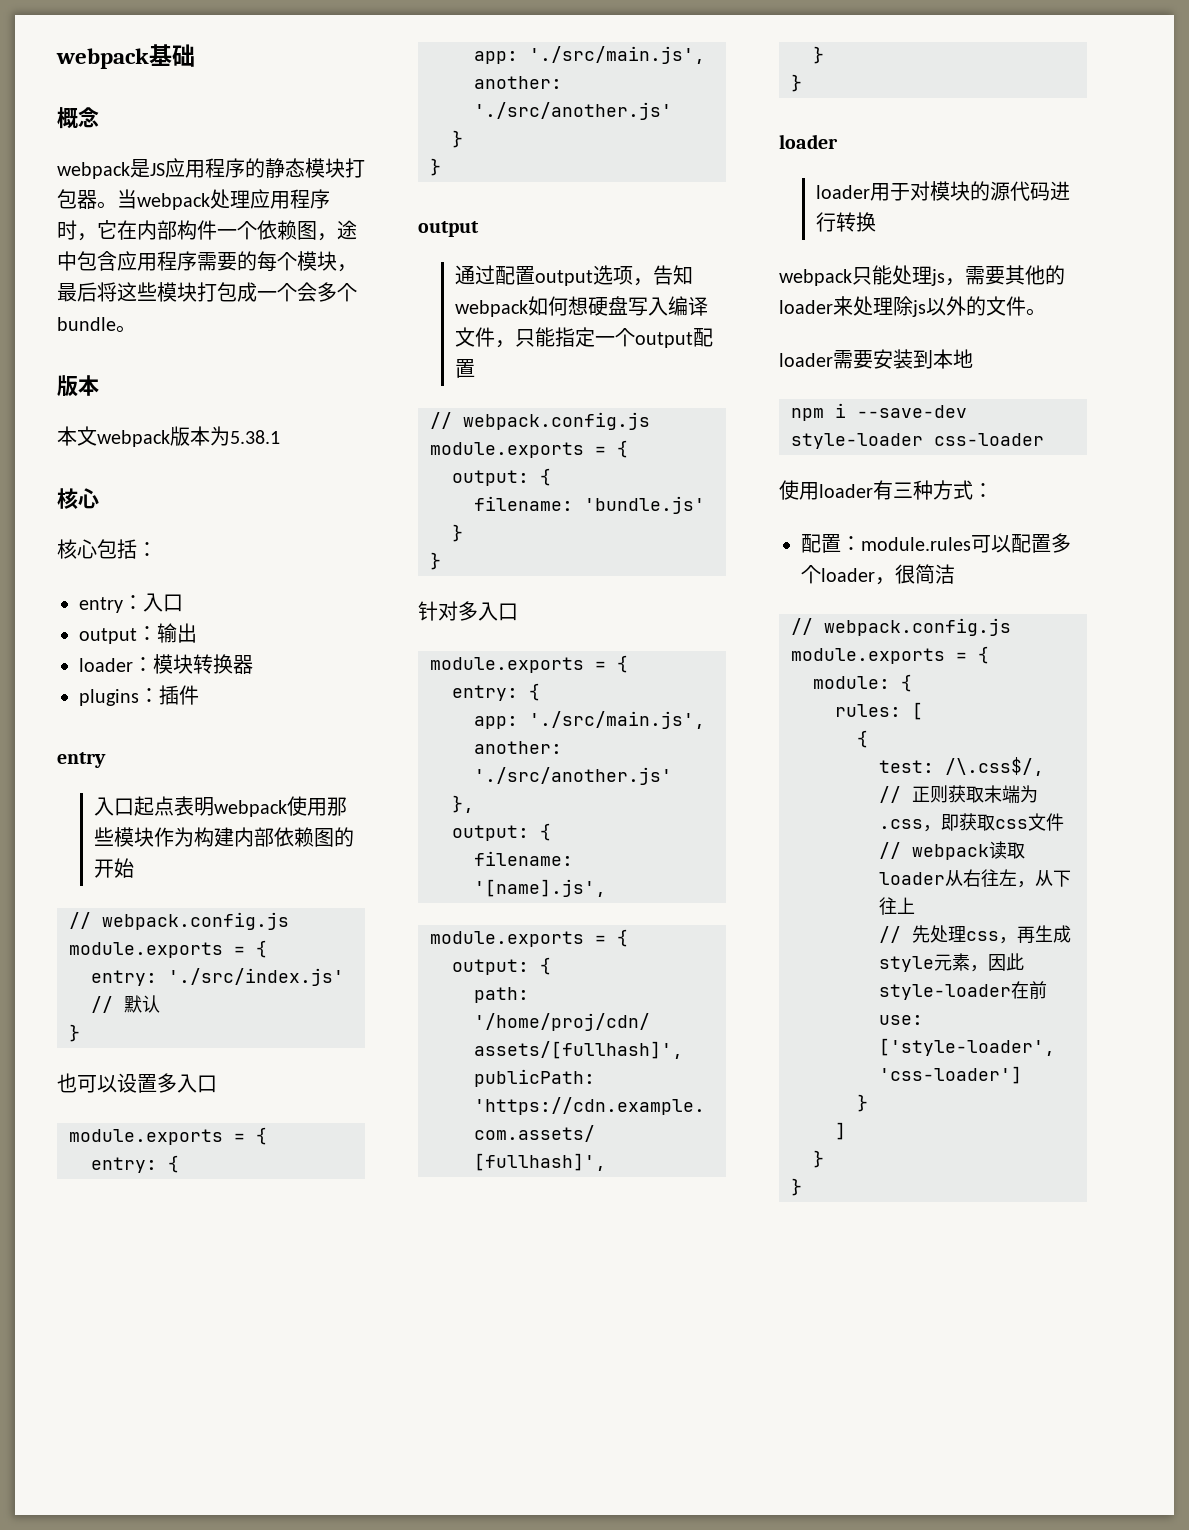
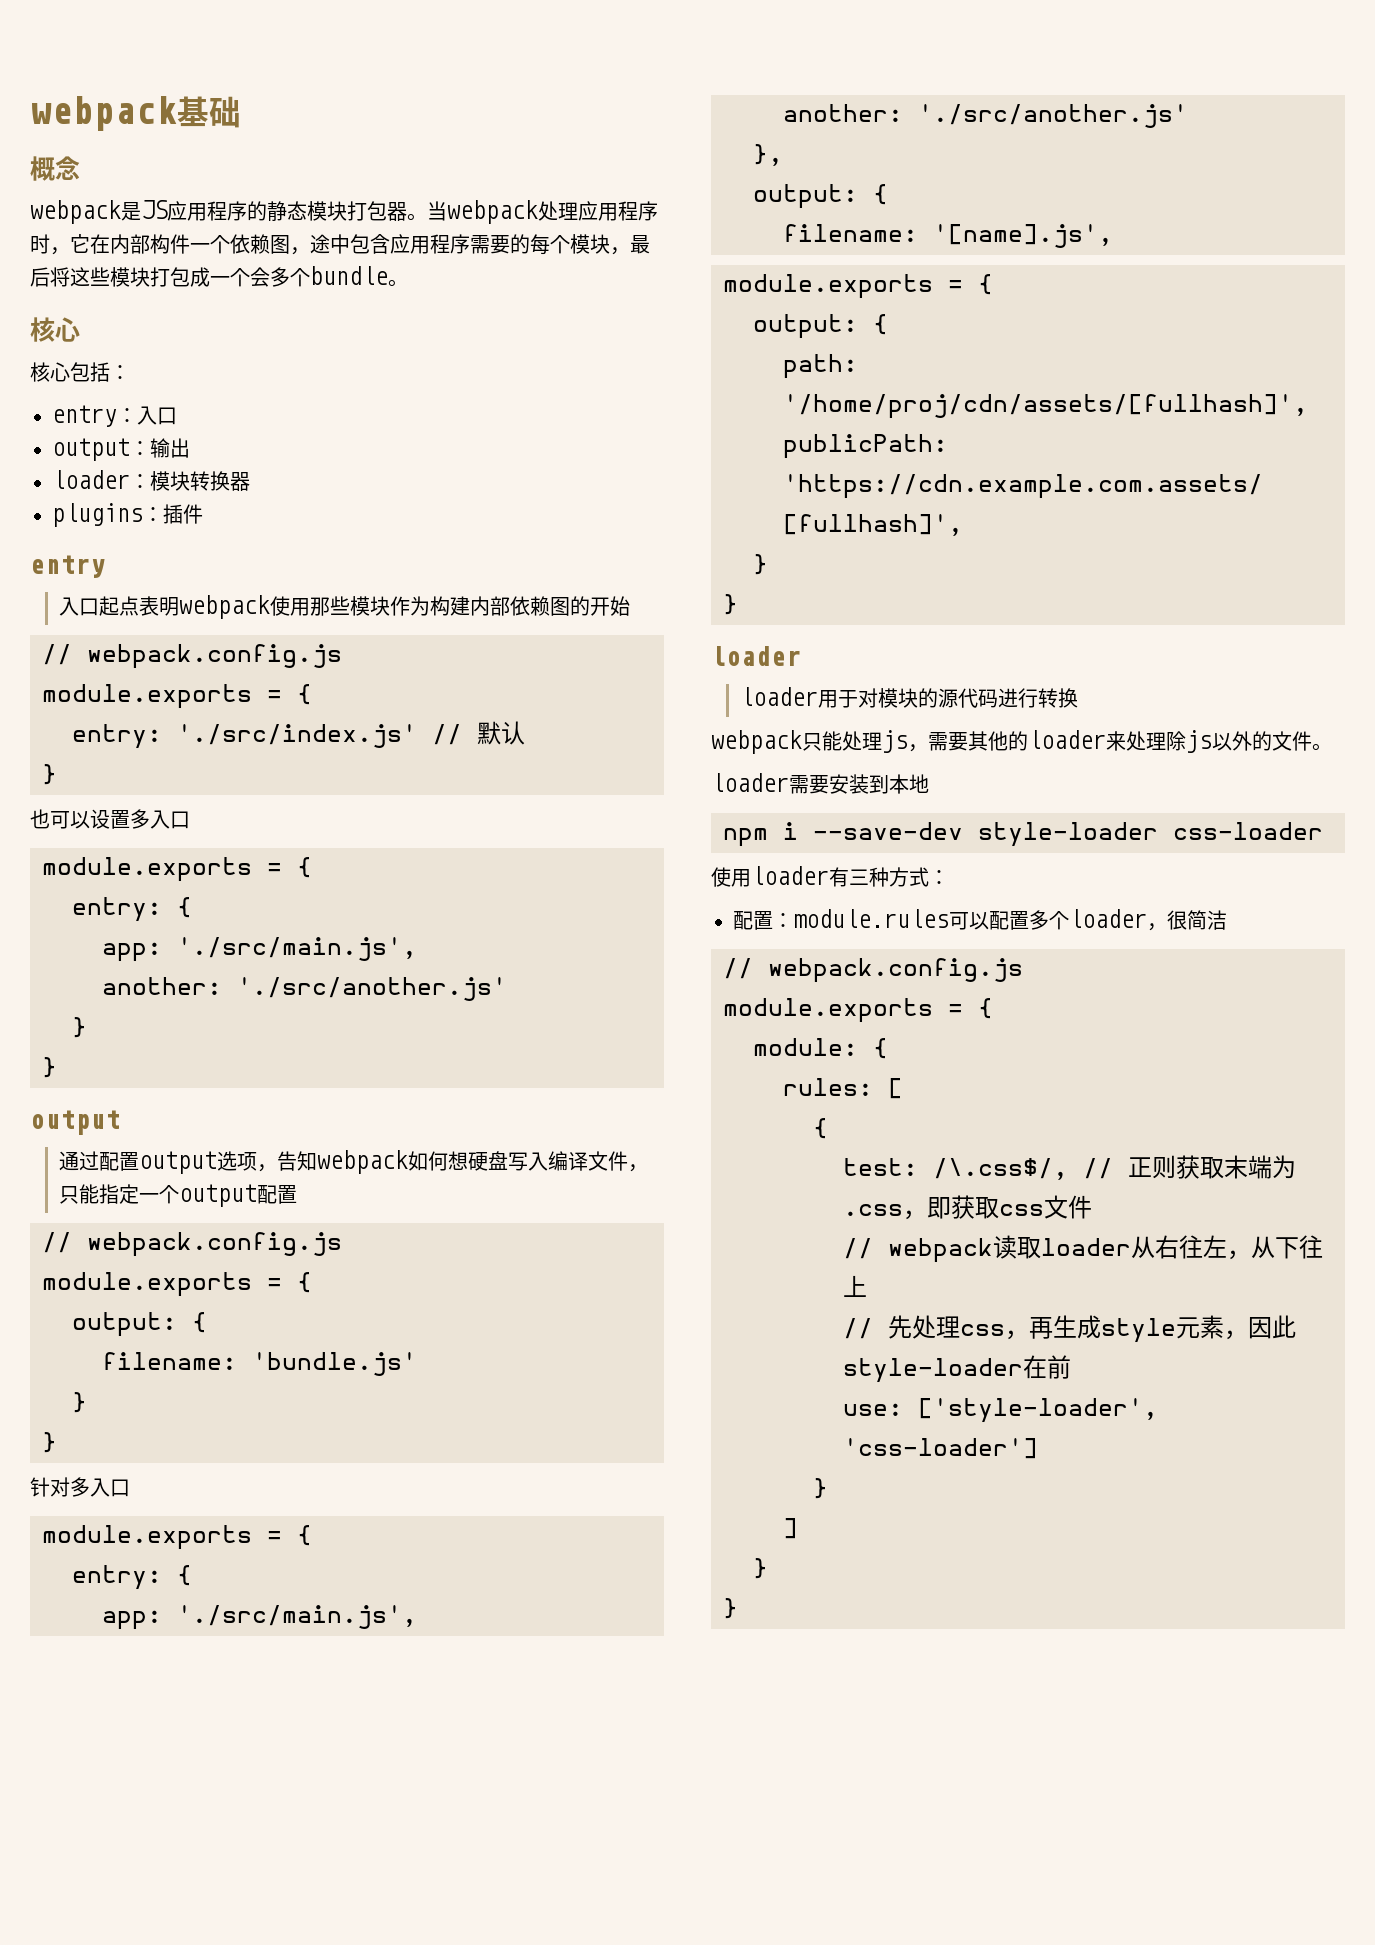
  当webpack处理应用程序时，它在内部构件一个依赖图，途中包含应用程序需要的每个模块，最后将这些模块打包成一个会多个bundle。
- 版本
- 本文webpack版本为5.38.1

